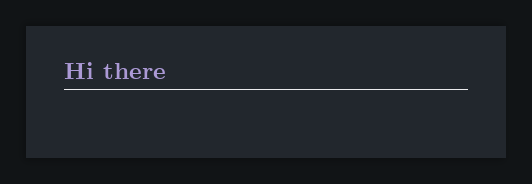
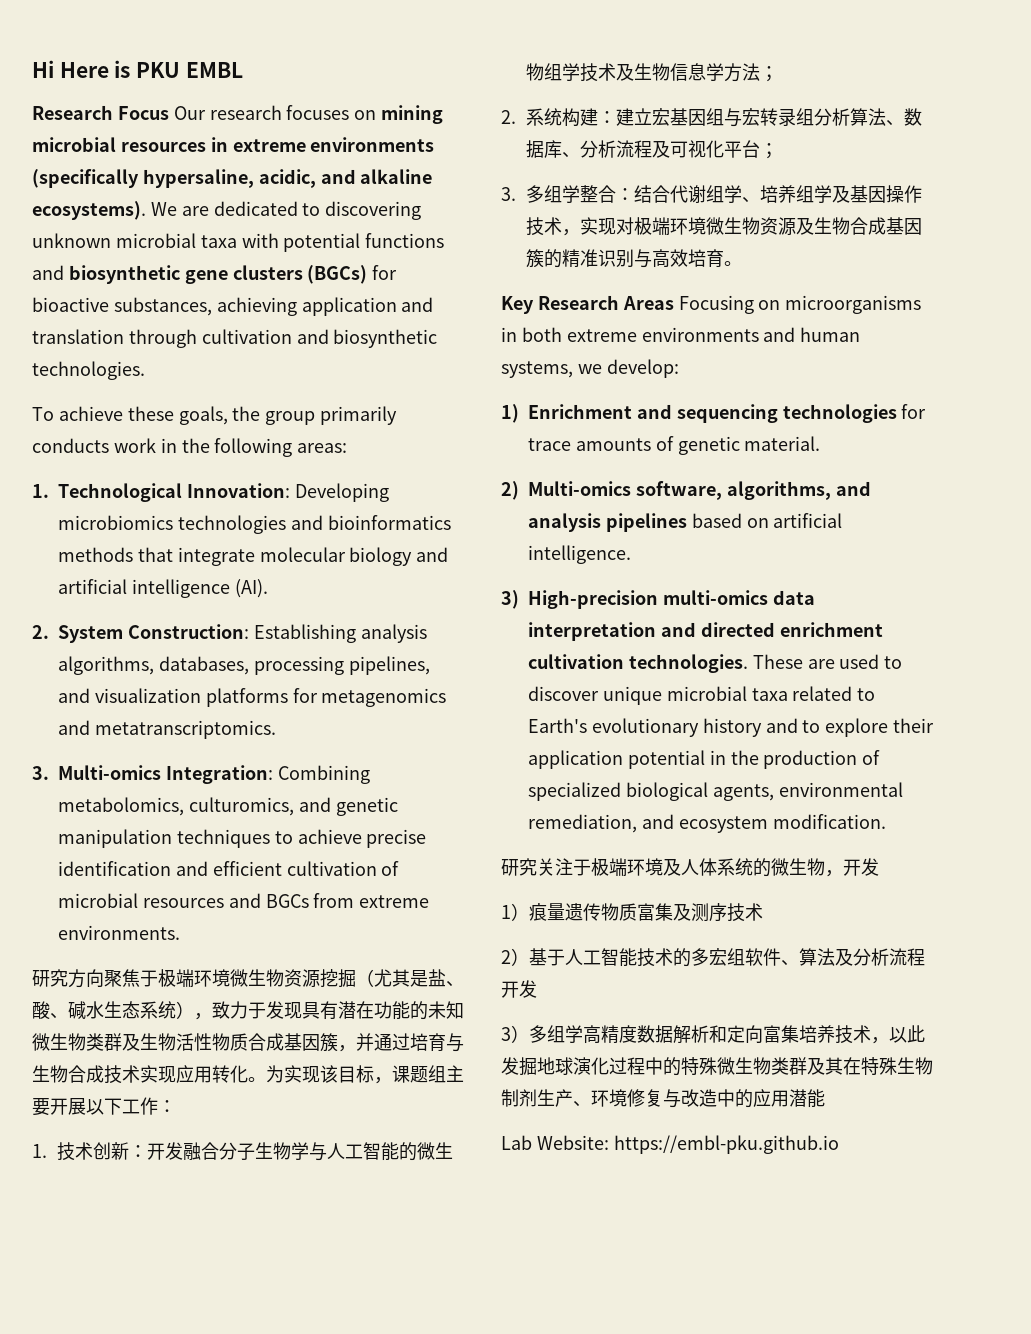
- Hi there
+ Hi Here is PKU EMBL
+ Research Focus Our research focuses on mining microbial resources in extreme environments (specifically hypersaline, acidic, and alkaline ecosystems). We are dedicated to discovering unknown microbial taxa with potential functions and biosynthetic gene clusters (BGCs) for bioactive substances, achieving application and translation through cultivation and biosynthetic technologies.
+ To achieve these goals, the group primarily conducts work in the following areas:
+ 1. Technological Innovation: Developing microbiomics technologies and bioinformatics methods that integrate molecular biology and artificial intelligence (AI).
+ 2. System Construction: Establishing analysis algorithms, databases, processing pipelines, and visualization platforms for metagenomics and metatranscriptomics.
+ 3. Multi-omics Integration: Combining metabolomics, culturomics, and genetic manipulation techniques to achieve precise identification and efficient cultivation of microbial resources and BGCs from extreme environments.
+ 研究方向聚焦于极端环境微生物资源挖掘（尤其是盐、酸、碱水生态系统），致力于发现具有潜在功能的未知微生物类群及生物活性物质合成基因簇，并通过培育与生物合成技术实现应用转化。为实现该目标，课题组主要开展以下工作：
+ 1.技术创新：开发融合分子生物学与人工智能的微生物组学技术及生物信息学方法；
+ 2.系统构建：建立宏基因组与宏转录组分析算法、数据库、分析流程及可视化平台；
+ 3.多组学整合：结合代谢组学、培养组学及基因操作技术，实现对极端环境微生物资源及生物合成基因簇的精准识别与高效培育。
+ Key Research Areas Focusing on microorganisms in both extreme environments and human systems, we develop:
+ 1) Enrichment and sequencing technologies for trace amounts of genetic material.
+ 2) Multi-omics software, algorithms, and analysis pipelines based on artificial intelligence.
+ 3) High-precision multi-omics data interpretation and directed enrichment cultivation technologies. These are used to discover unique microbial taxa related to Earth's evolutionary history and to explore their application potential in the production of specialized biological agents, environmental remediation, and ecosystem modification.
+ 研究关注于极端环境及人体系统的微生物，开发
+ 1）痕量遗传物质富集及测序技术
+ 2）基于人工智能技术的多宏组软件、算法及分析流程开发
+ 3）多组学高精度数据解析和定向富集培养技术，以此发掘地球演化过程中的特殊微生物类群及其在特殊生物制剂生产、环境修复与改造中的应用潜能
+ Lab Website: https://embl-pku.github.io

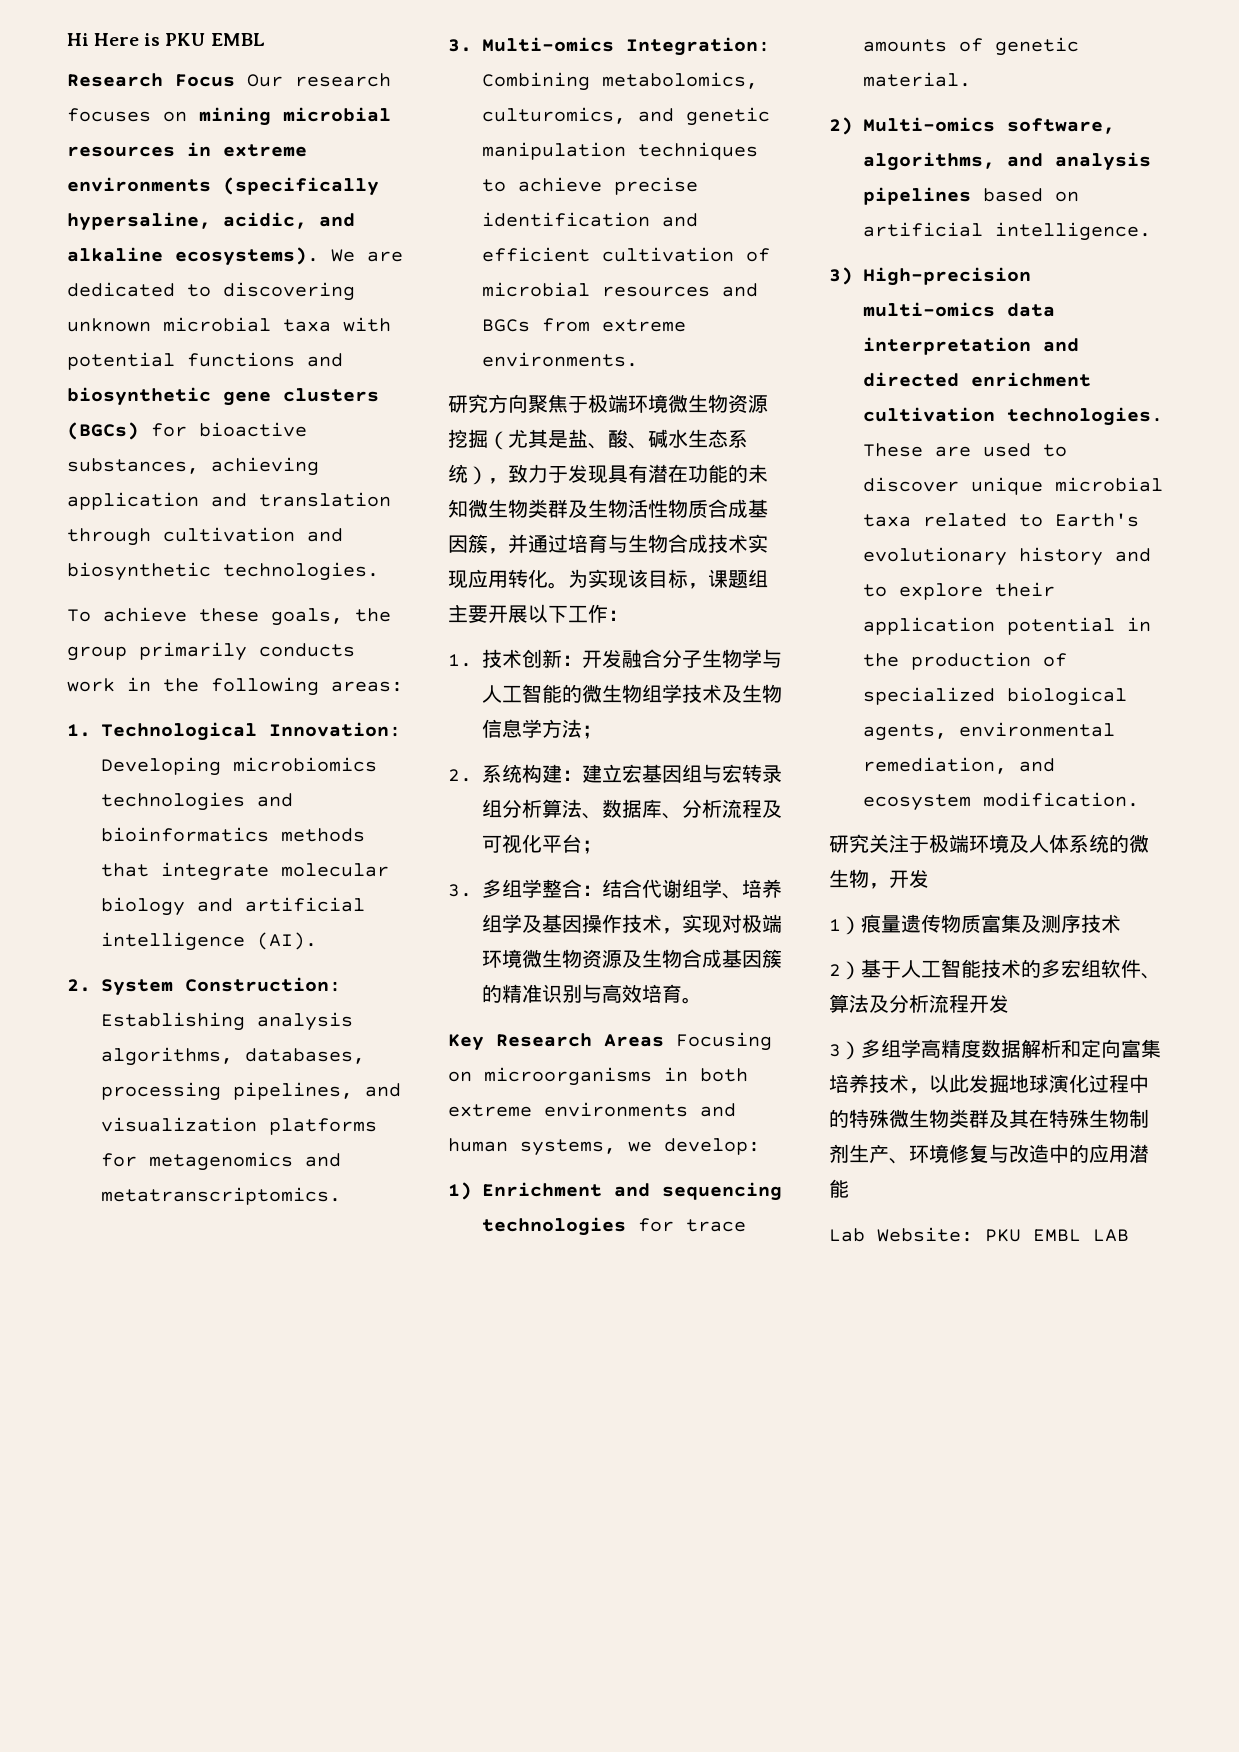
- Lab Website: https://embl-pku.github.io
+ Lab Website: PKU EMBL LAB

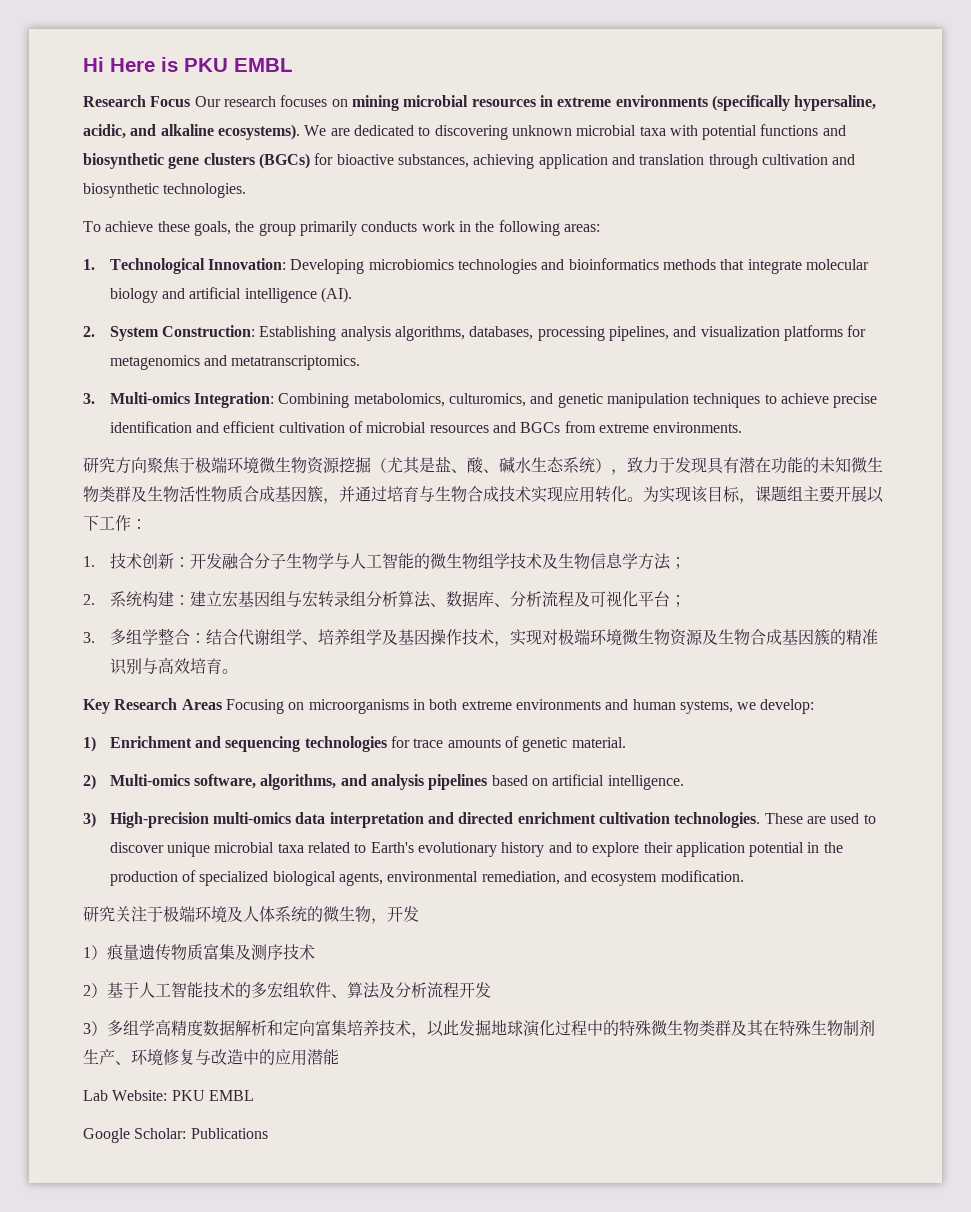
- Lab Website: PKU EMBL LAB
+ Lab Website: PKU EMBL
+ Google Scholar: Publications

